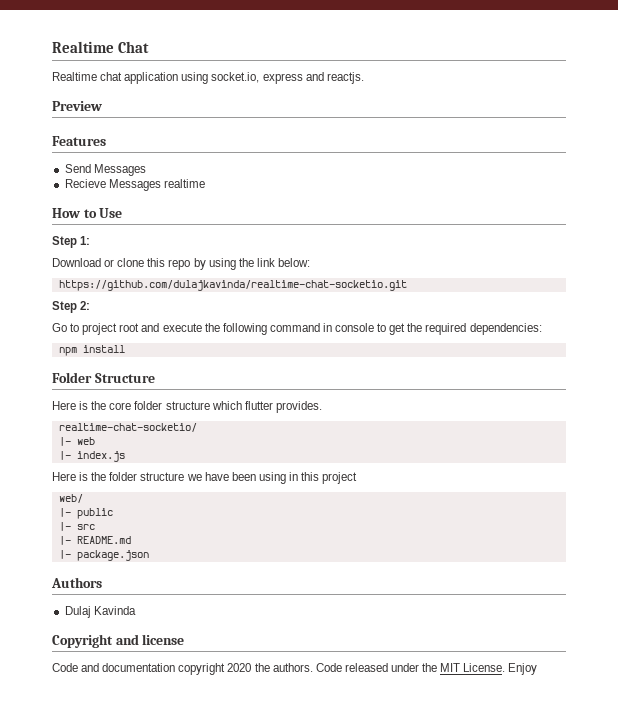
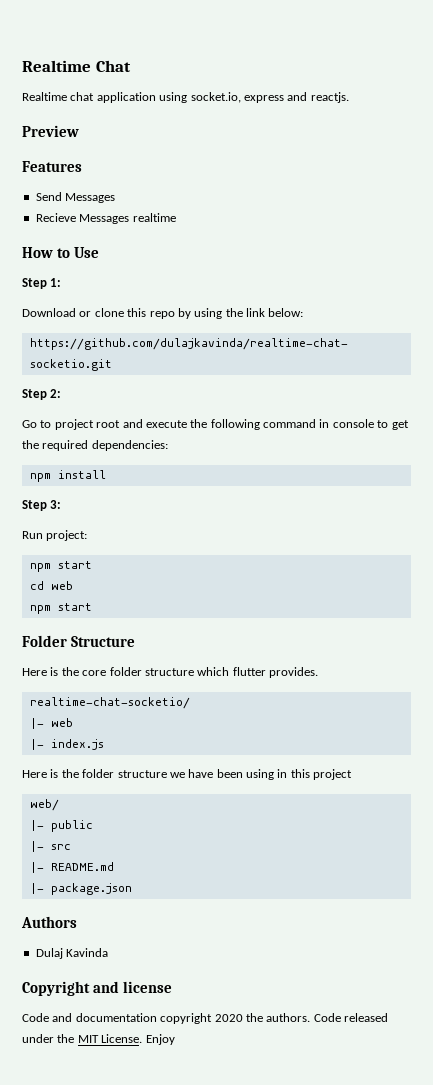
+ Step 3:
+ Run project:
+ npm start
+ cd web
+ npm start

